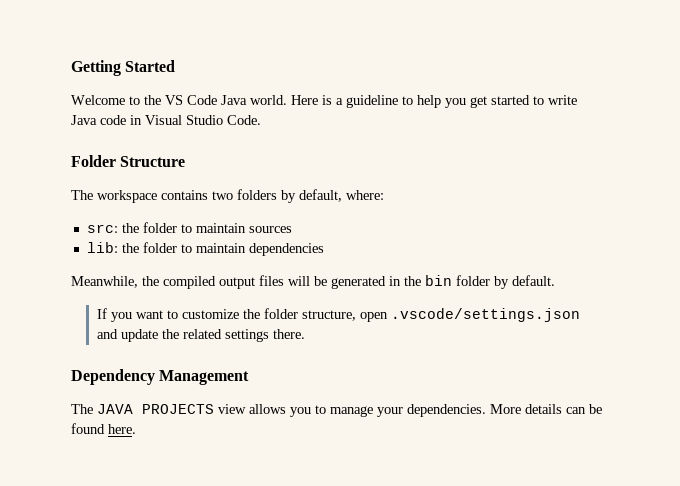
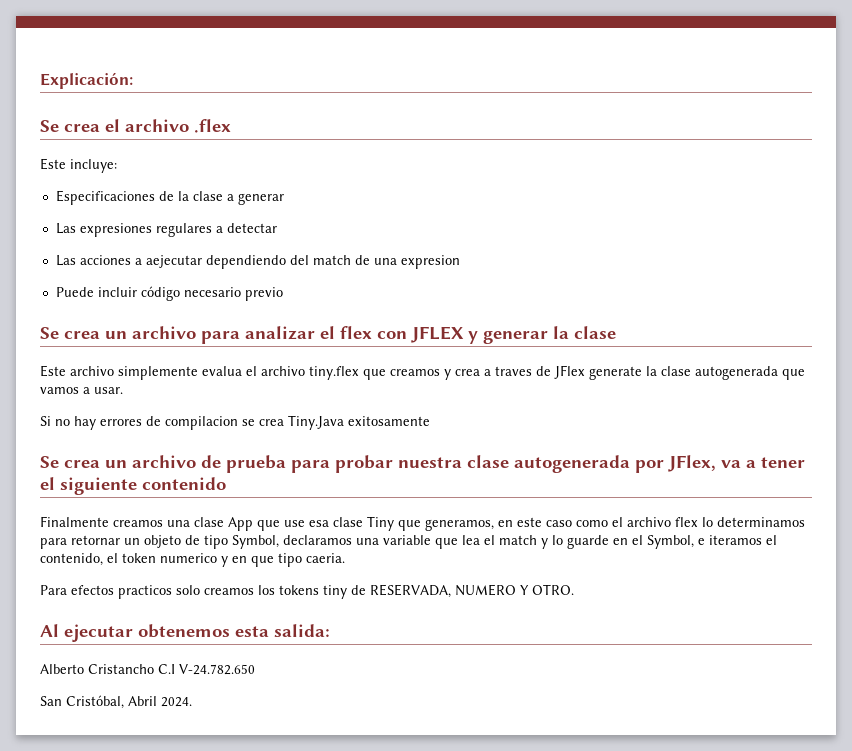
- Getting Started
- Welcome to the VS Code Java world. Here is a guideline to help you get started to write Java code in Visual Studio Code.
- Folder Structure
- The workspace contains two folders by default, where:
- src: the folder to maintain sources
- lib: the folder to maintain dependencies
- Meanwhile, the compiled output files will be generated in the bin folder by default.
- If you want to customize the folder structure, open .vscode/settings.json and update the related settings there.
- Dependency Management
- The JAVA PROJECTS view allows you to manage your dependencies. More details can be found here.
+ Explicación:
+ Se crea el archivo .flex
+ Este incluye:
+ Especificaciones de la clase a generar
+ Las expresiones regulares a detectar
+ Las acciones a aejecutar dependiendo del match de una expresion
+ Puede incluir código necesario previo
+ Se crea un archivo para analizar el flex con JFLEX y generar la clase
+ Este archivo simplemente evalua el archivo tiny.flex que creamos y crea a traves de JFlex generate la clase autogenerada que vamos a usar.
+ Si no hay errores de compilacion se crea Tiny.Java exitosamente
+ Se crea un archivo de prueba para probar nuestra clase autogenerada por JFlex, va a tener el siguiente contenido
+ Finalmente creamos una clase App que use esa clase Tiny que generamos, en este caso como el archivo flex lo determinamos para retornar un objeto de tipo Symbol, declaramos una variable que lea el match y lo guarde en el Symbol, e iteramos el contenido, el token numerico y en que tipo caeria.
+ Para efectos practicos solo creamos los tokens tiny de RESERVADA, NUMERO Y OTRO.
+ Al ejecutar obtenemos esta salida:
+ Alberto Cristancho C.I V-24.782.650
+ San Cristóbal, Abril 2024.

